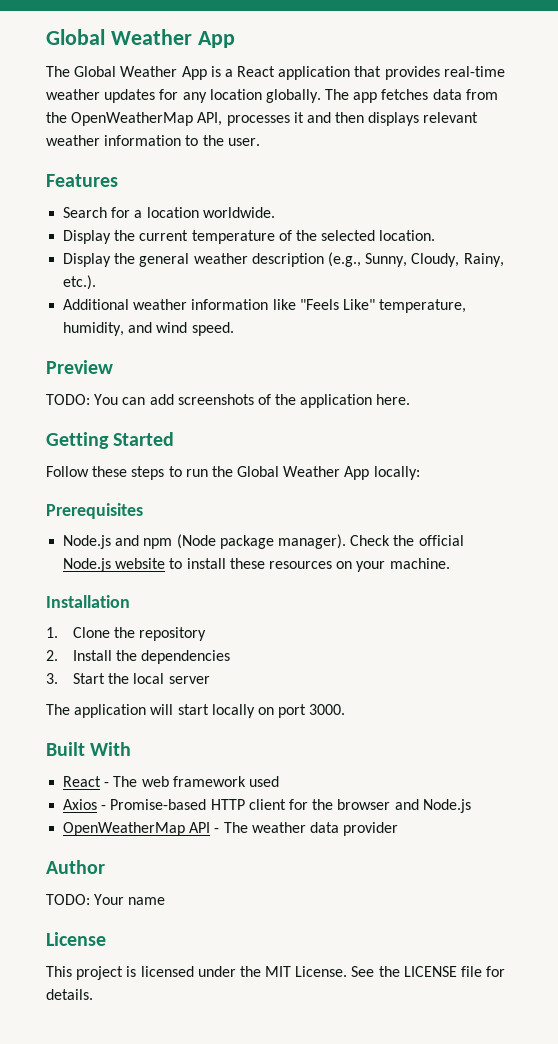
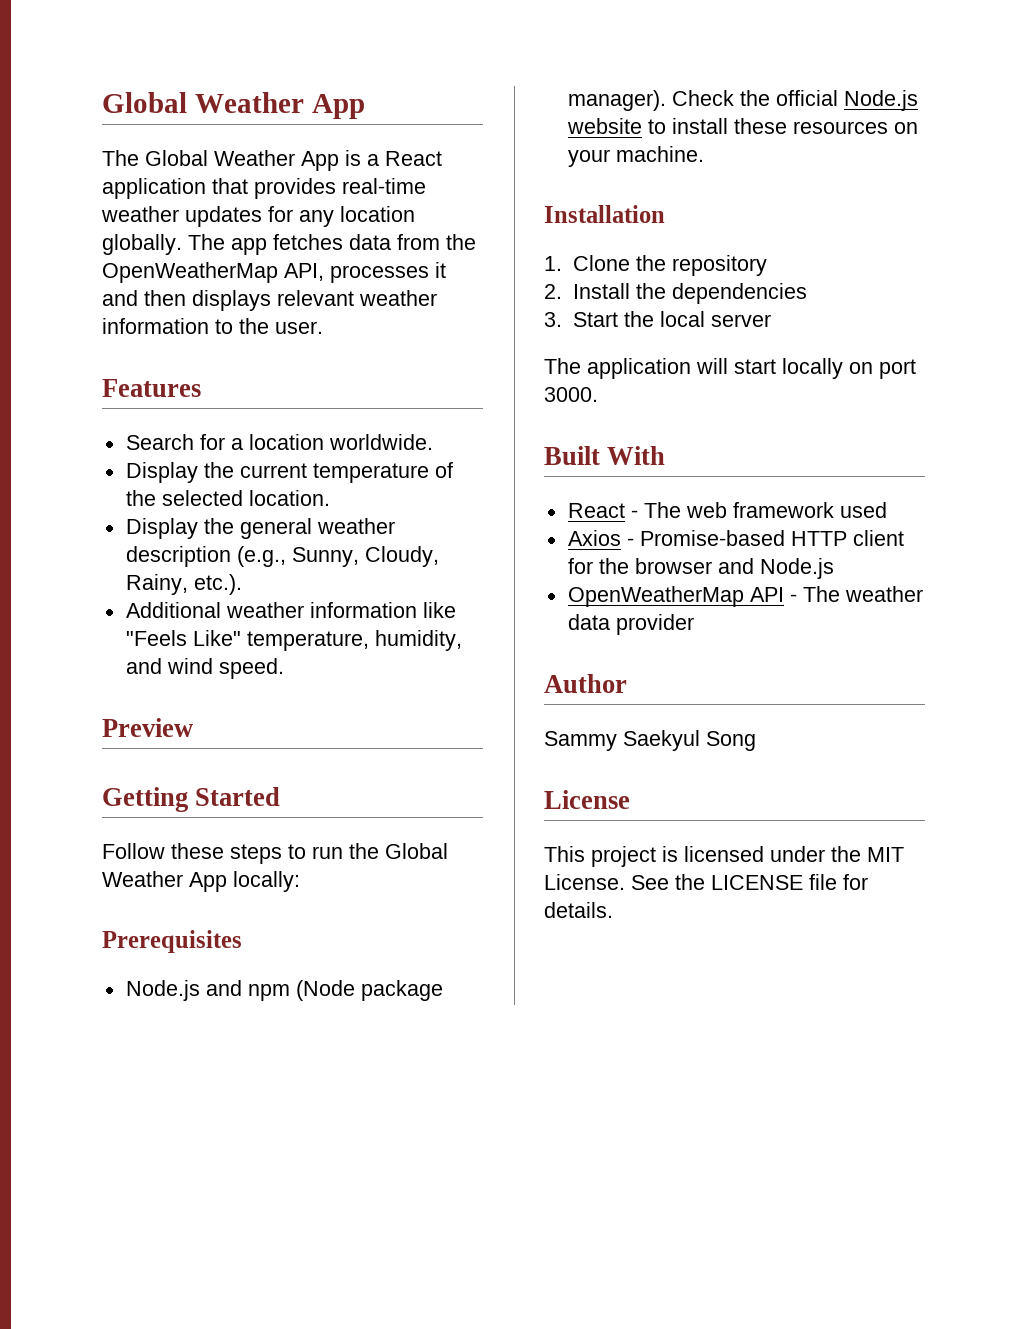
- TODO: You can add screenshots of the application here.
- TODO: Your name
+ Sammy Saekyul Song

